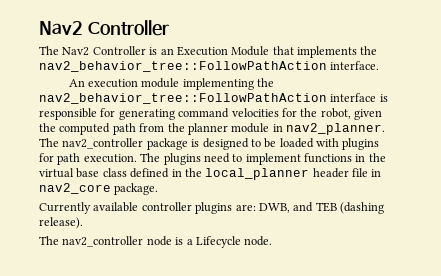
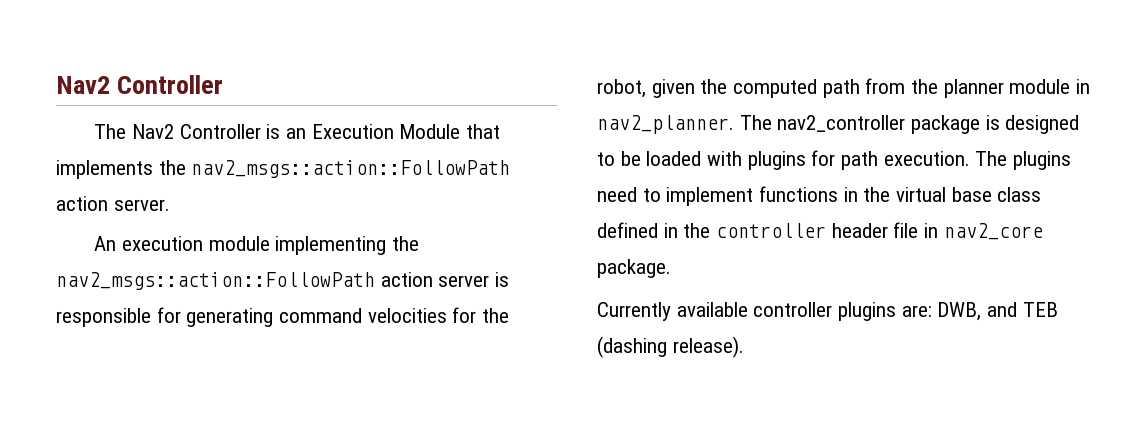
- The Nav2 Controller is an Execution Module that implements the nav2_behavior_tree::FollowPathAction interface.
+ The Nav2 Controller is an Execution Module that implements the nav2_msgs::action::FollowPath action server.
- An execution module implementing the nav2_behavior_tree::FollowPathAction interface is responsible for generating command velocities for the robot, given the computed path from the planner module in nav2_planner.
+ An execution module implementing the nav2_msgs::action::FollowPath action server is responsible for generating command velocities for the robot, given the computed path from the planner module in nav2_planner.
- The plugins need to implement functions in the virtual base class defined in the local_planner header file in nav2_core package.
+ The plugins need to implement functions in the virtual base class defined in the controller header file in nav2_core package.
- The nav2_controller node is a Lifecycle node.

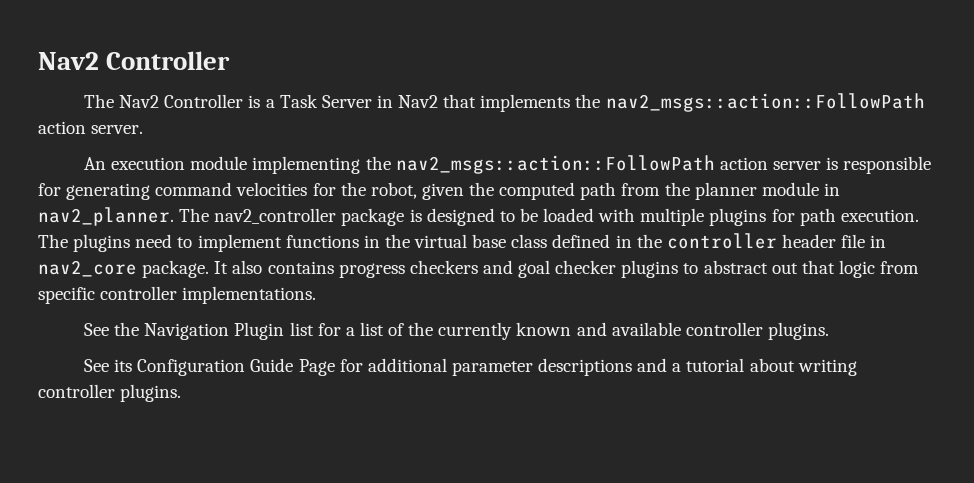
- The Nav2 Controller is an Execution Module that implements the nav2_msgs::action::FollowPath action server.
+ The Nav2 Controller is a Task Server in Nav2 that implements the nav2_msgs::action::FollowPath action server.
- The nav2_controller package is designed to be loaded with plugins for path execution.
+ The nav2_controller package is designed to be loaded with multiple plugins for path execution.
- The plugins need to implement functions in the virtual base class defined in the controller header file in nav2_core package.
- Currently available controller plugins are: DWB, and TEB (dashing release).
+ The plugins need to implement functions in the virtual base class defined in the controller header file in nav2_core package. It also contains progress checkers and goal checker plugins to abstract out that logic from specific controller implementations.
+ See the Navigation Plugin list for a list of the currently known and available controller plugins.
+ See its Configuration Guide Page for additional parameter descriptions and a tutorial about writing controller plugins.

